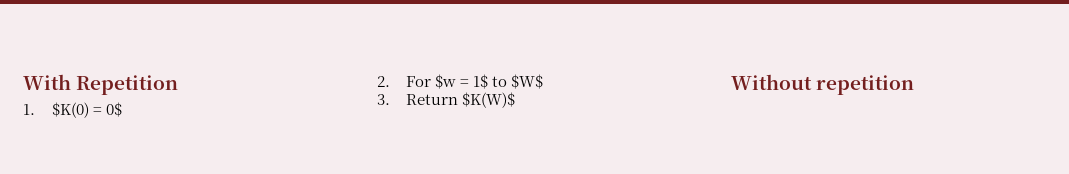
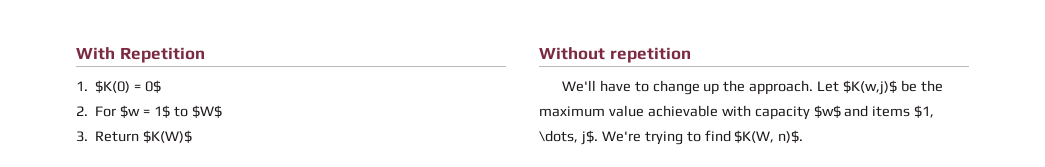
+ We'll have to change up the approach. Let $K(w,j)$ be the maximum value achievable with capacity $w$ and items $1, \dots, j$. We're trying to find $K(W, n)$.

